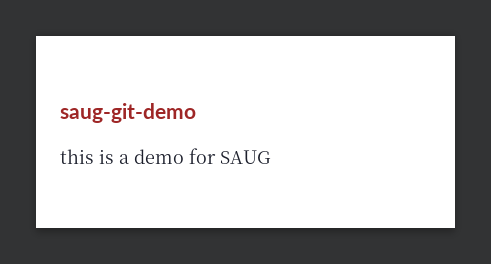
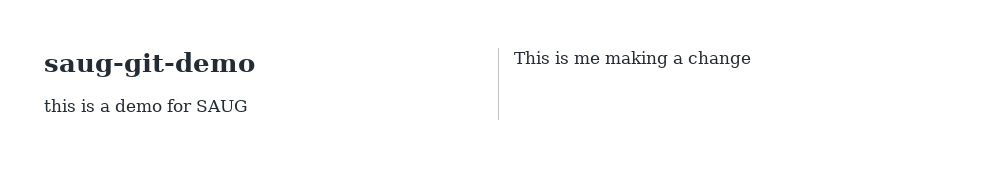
+ This is me making a change

